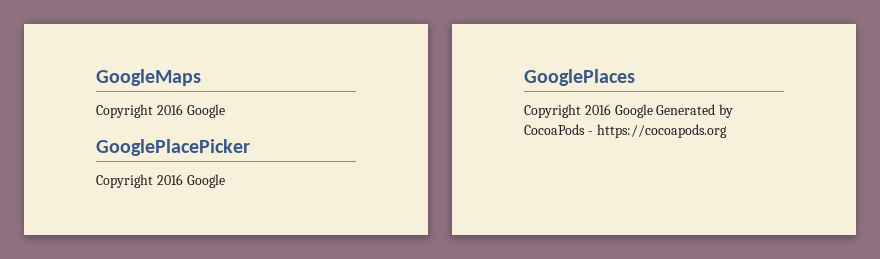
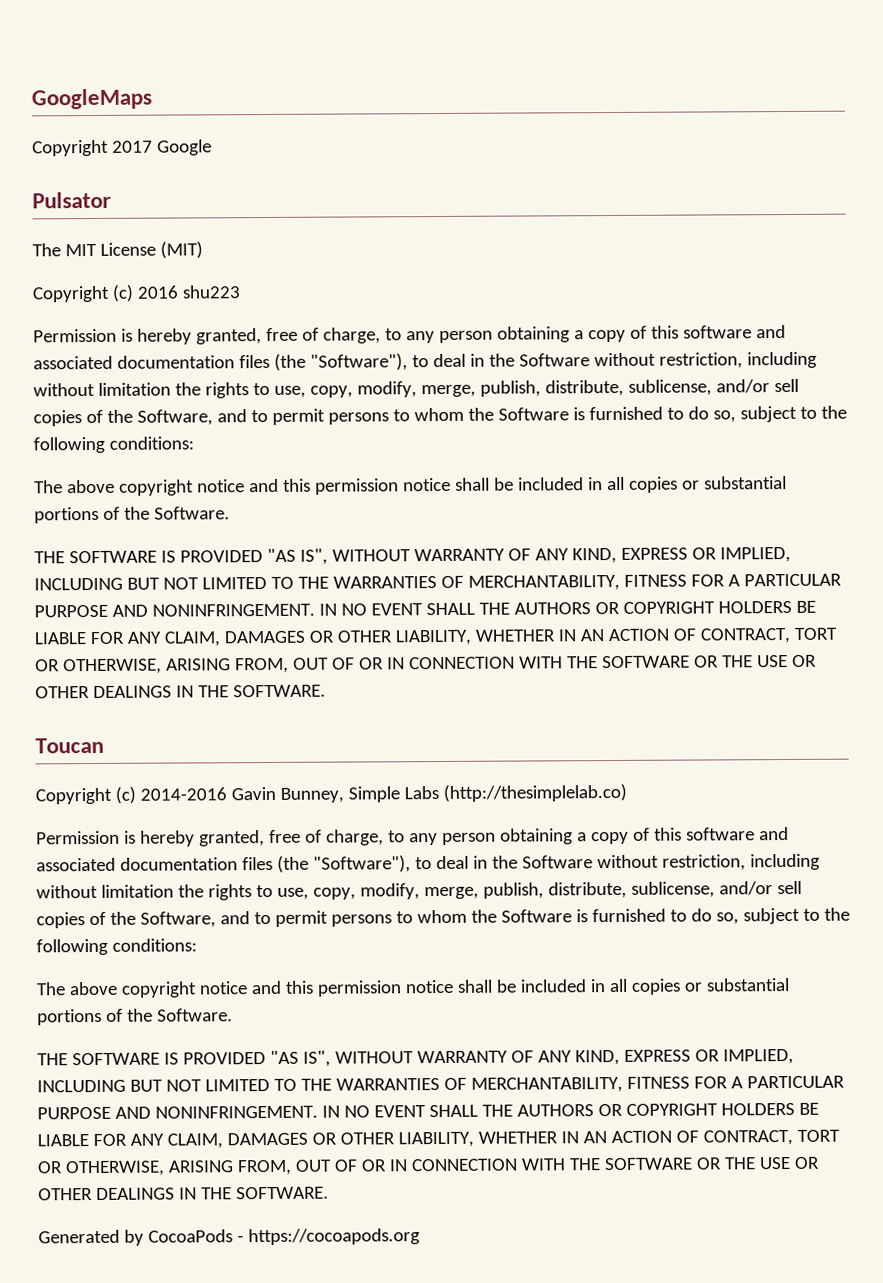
  GoogleMaps
- Copyright 2016 Google
- GooglePlacePicker
- Copyright 2016 Google
- GooglePlaces
- Copyright 2016 Google Generated by CocoaPods - https://cocoapods.org
+ Copyright 2017 Google
+ Pulsator
+ The MIT License (MIT)
+ Copyright (c) 2016 shu223
+ Permission is hereby granted, free of charge, to any person obtaining a copy of this software and associated documentation files (the "Software"), to deal in the Software without restriction, including without limitation the rights to use, copy, modify, merge, publish, distribute, sublicense, and/or sell copies of the Software, and to permit persons to whom the Software is furnished to do so, subject to the following conditions:
+ The above copyright notice and this permission notice shall be included in all copies or substantial portions of the Software.
+ THE SOFTWARE IS PROVIDED "AS IS", WITHOUT WARRANTY OF ANY KIND, EXPRESS OR IMPLIED, INCLUDING BUT NOT LIMITED TO THE WARRANTIES OF MERCHANTABILITY, FITNESS FOR A PARTICULAR PURPOSE AND NONINFRINGEMENT. IN NO EVENT SHALL THE AUTHORS OR COPYRIGHT HOLDERS BE LIABLE FOR ANY CLAIM, DAMAGES OR OTHER LIABILITY, WHETHER IN AN ACTION OF CONTRACT, TORT OR OTHERWISE, ARISING FROM, OUT OF OR IN CONNECTION WITH THE SOFTWARE OR THE USE OR OTHER DEALINGS IN THE SOFTWARE.
+ Toucan
+ Copyright (c) 2014-2016 Gavin Bunney, Simple Labs (http://thesimplelab.co)
+ Permission is hereby granted, free of charge, to any person obtaining a copy of this software and associated documentation files (the "Software"), to deal in the Software without restriction, including without limitation the rights to use, copy, modify, merge, publish, distribute, sublicense, and/or sell copies of the Software, and to permit persons to whom the Software is furnished to do so, subject to the following conditions:
+ The above copyright notice and this permission notice shall be included in all copies or substantial portions of the Software.
+ THE SOFTWARE IS PROVIDED "AS IS", WITHOUT WARRANTY OF ANY KIND, EXPRESS OR IMPLIED, INCLUDING BUT NOT LIMITED TO THE WARRANTIES OF MERCHANTABILITY, FITNESS FOR A PARTICULAR PURPOSE AND NONINFRINGEMENT. IN NO EVENT SHALL THE AUTHORS OR COPYRIGHT HOLDERS BE LIABLE FOR ANY CLAIM, DAMAGES OR OTHER LIABILITY, WHETHER IN AN ACTION OF CONTRACT, TORT OR OTHERWISE, ARISING FROM, OUT OF OR IN CONNECTION WITH THE SOFTWARE OR THE USE OR OTHER DEALINGS IN THE SOFTWARE.
+ Generated by CocoaPods - https://cocoapods.org

